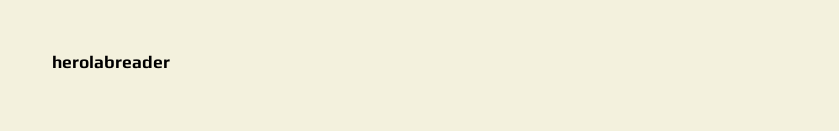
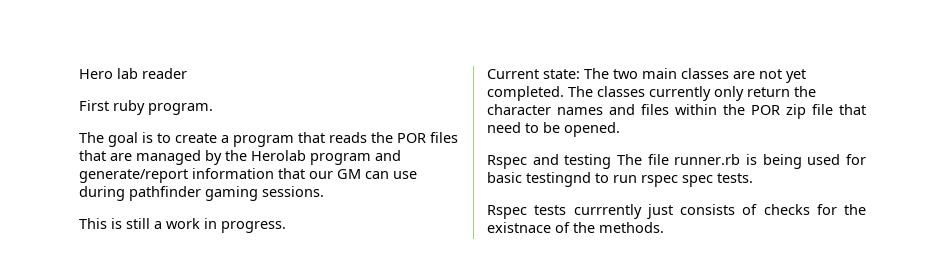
- herolabreader
+ Hero lab reader
+ First ruby program.
+ The goal is to create a program that reads the POR files that are managed by the Herolab program and generate/report information that our GM can use during pathfinder gaming sessions.
+ This is still a work in progress.
+ Current state: The two main classes are not yet completed. The classes currently only return the character names and files within the POR zip file that need to be opened.
+ Rspec and testing The file runner.rb is being used for basic testingnd to run rspec spec tests.
+ Rspec tests currrently just consists of checks for the existnace of the methods.

